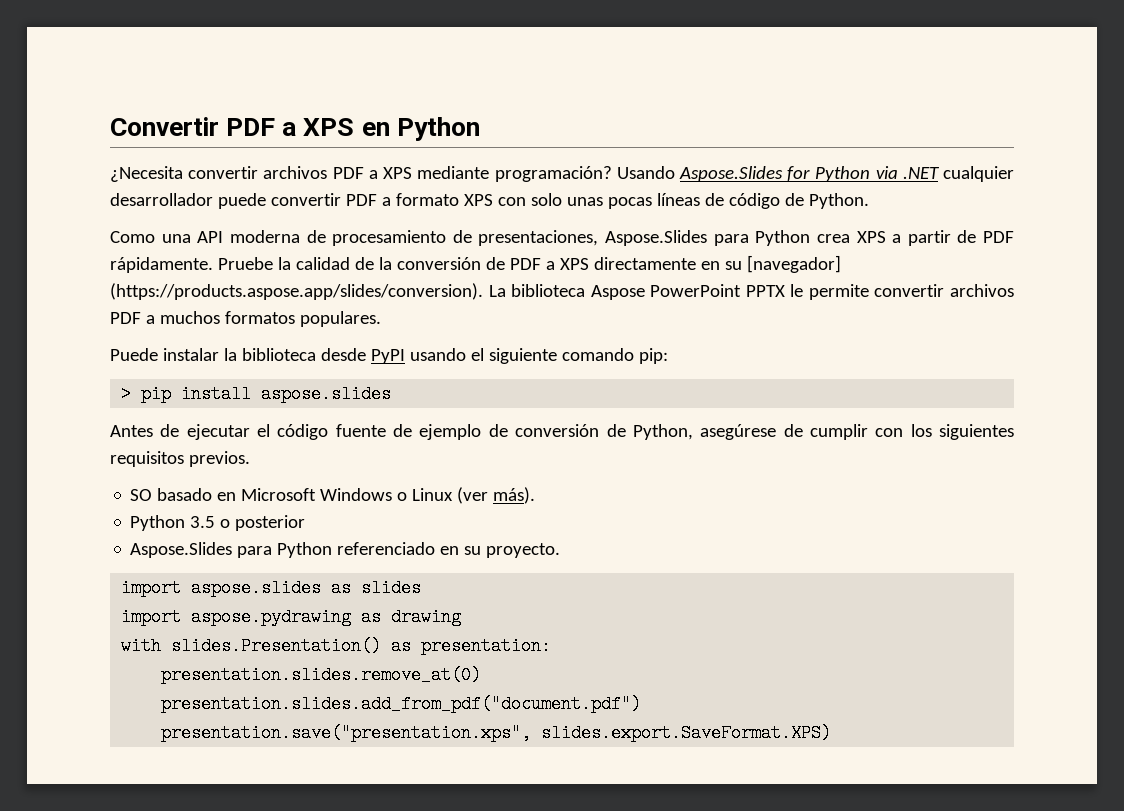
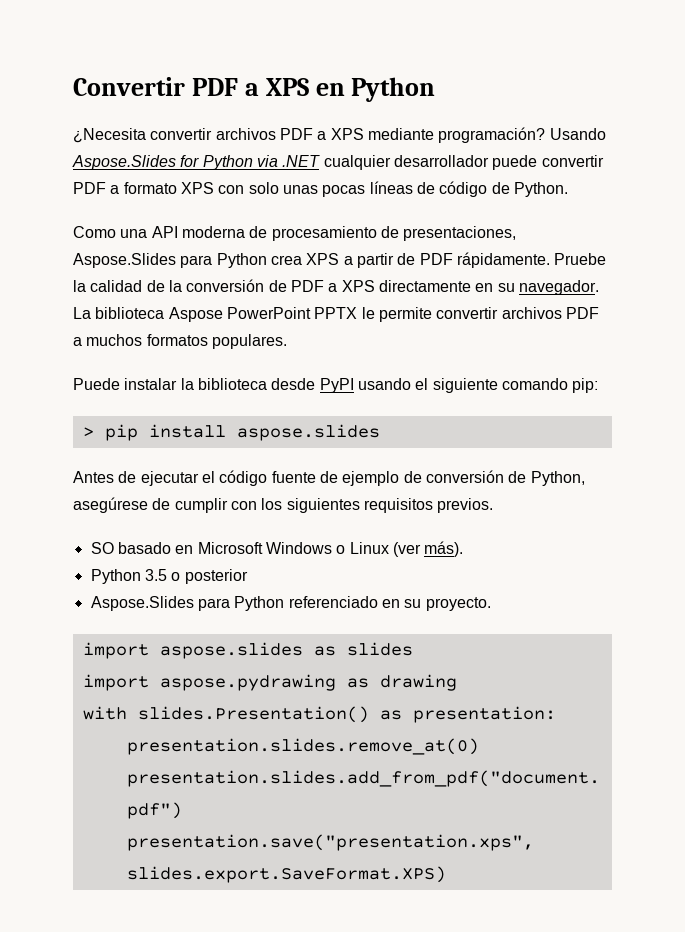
- Pruebe la calidad de la conversión de PDF a XPS directamente en su [navegador] (https://products.aspose.app/slides/conversion). La biblioteca Aspose PowerPoint PPTX le permite convertir archivos PDF a muchos formatos populares.
+ Pruebe la calidad de la conversión de PDF a XPS directamente en su navegador. La biblioteca Aspose PowerPoint PPTX le permite convertir archivos PDF a muchos formatos populares.

